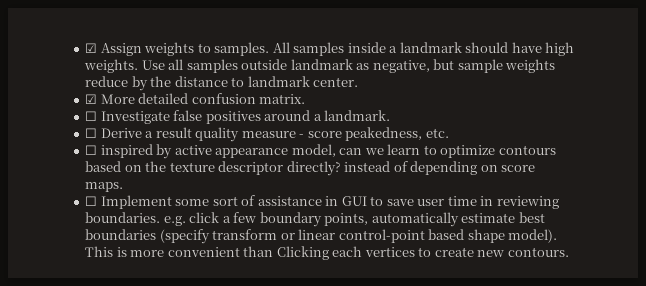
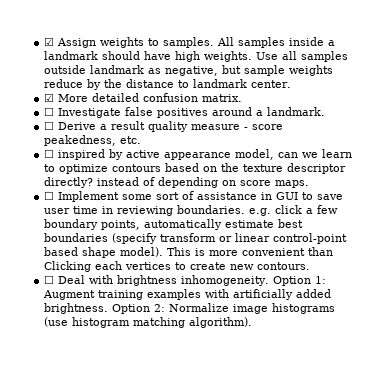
+ ☐ Deal with brightness inhomogeneity. Option 1: Augment training examples with artificially added brightness. Option 2: Normalize image histograms (use histogram matching algorithm).

